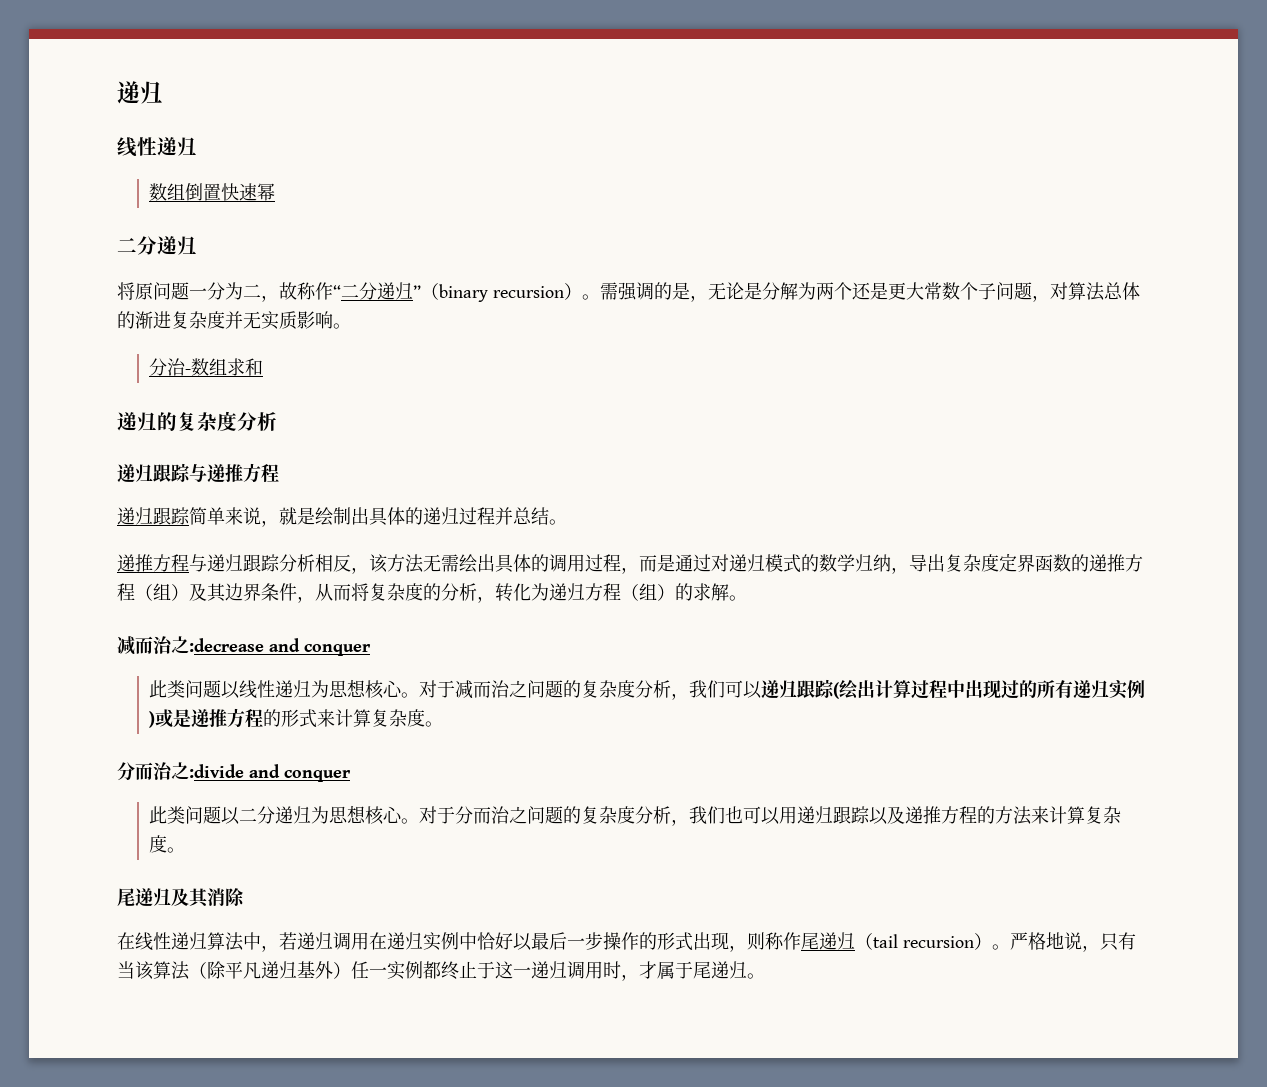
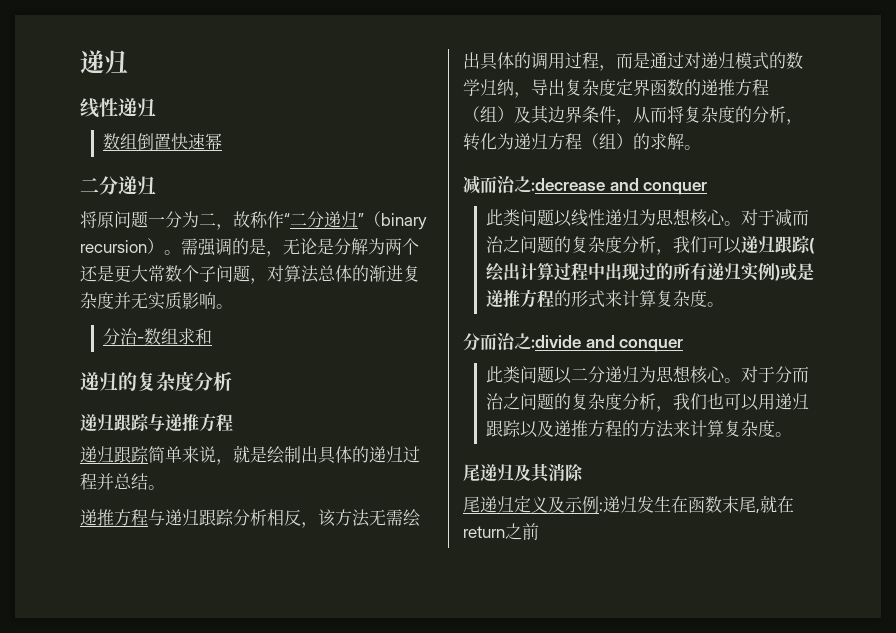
- 在线性递归算法中，若递归调用在递归实例中恰好以最后一步操作的形式出现，则称作尾递归（tail recursion）。严格地说，只有当该算法（除平凡递归基外）任一实例都终止于这一递归调用时，才属于尾递归。
+ 尾递归定义及示例:递归发生在函数末尾,就在return之前

